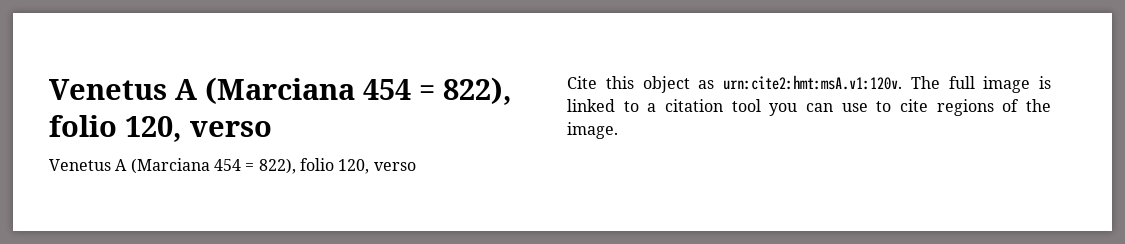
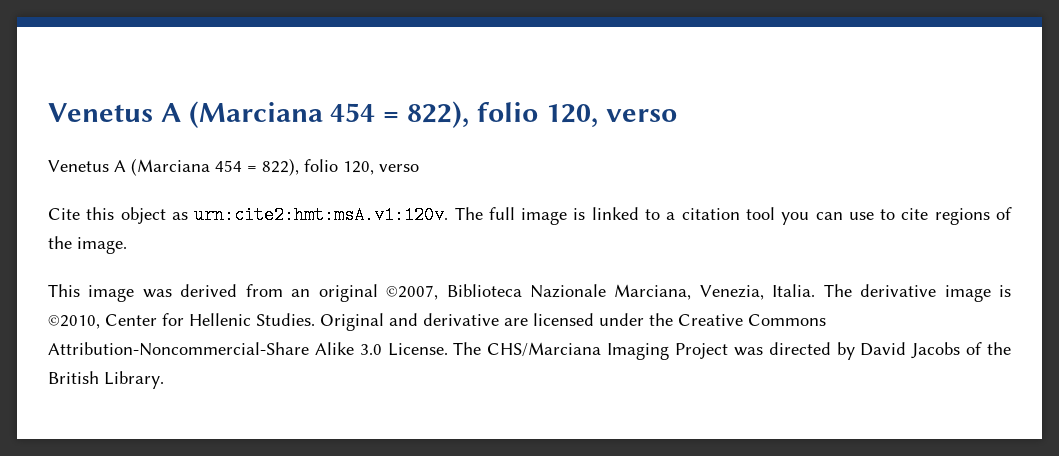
+ This image was derived from an original ©2007, Biblioteca Nazionale Marciana, Venezia, Italia. The derivative image is ©2010, Center for Hellenic Studies. Original and derivative are licensed under the Creative Commons Attribution-Noncommercial-Share Alike 3.0 License. The CHS/Marciana Imaging Project was directed by David Jacobs of the British Library.

